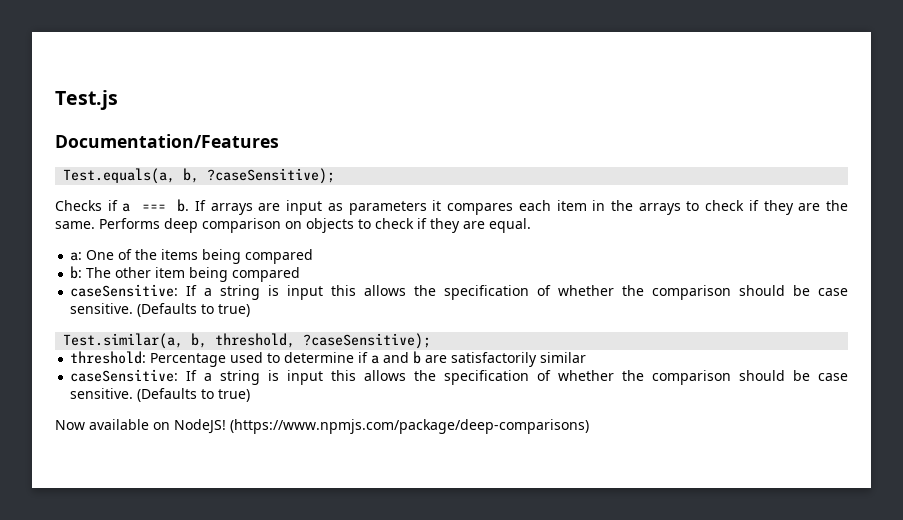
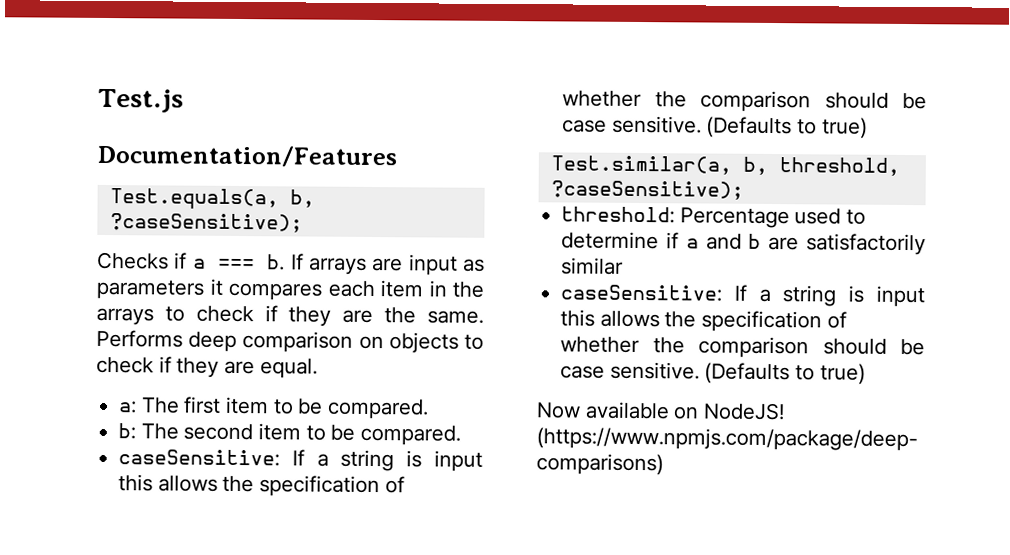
- a: One of the items being compared
- b: The other item being compared
+ a: The first item to be compared.
+ b: The second item to be compared.

